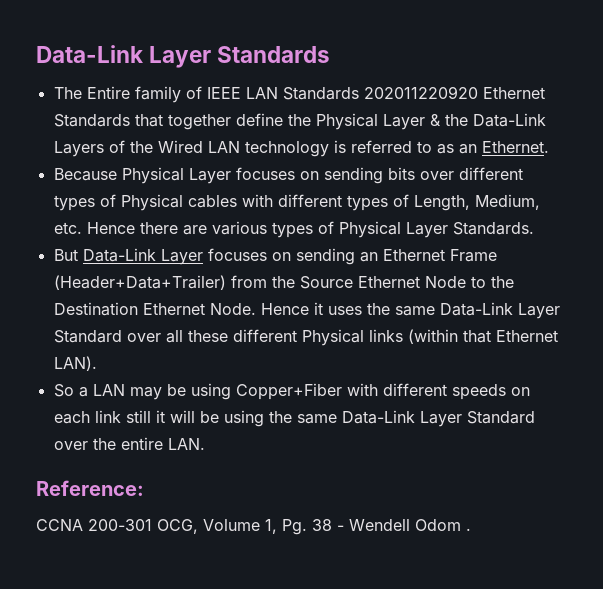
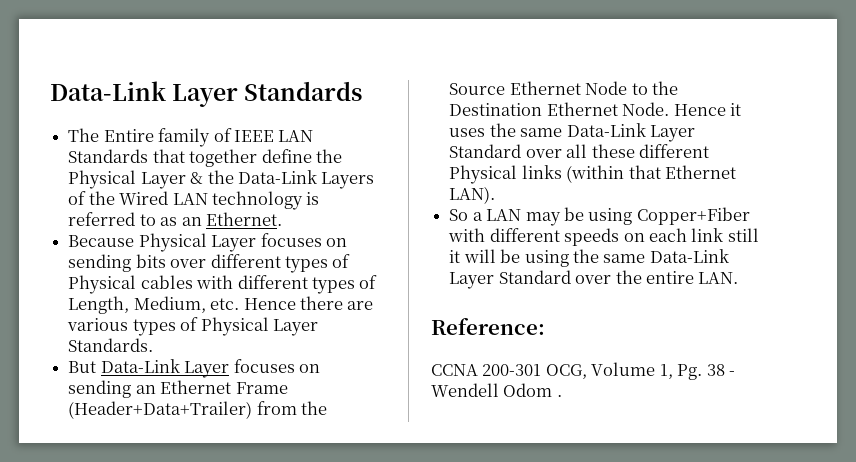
- The Entire family of IEEE LAN Standards 202011220920 Ethernet Standards that together define the Physical Layer & the Data-Link Layers of the Wired LAN technology is referred to as an Ethernet.
+ The Entire family of IEEE LAN Standards that together define the Physical Layer & the Data-Link Layers of the Wired LAN technology is referred to as an Ethernet.

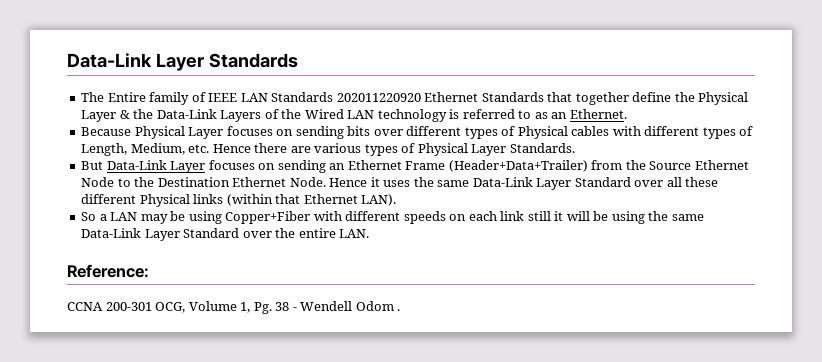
- The Entire family of IEEE LAN Standards that together define the Physical Layer & the Data-Link Layers of the Wired LAN technology is referred to as an Ethernet.
+ The Entire family of IEEE LAN Standards 202011220920 Ethernet Standards that together define the Physical Layer & the Data-Link Layers of the Wired LAN technology is referred to as an Ethernet.

